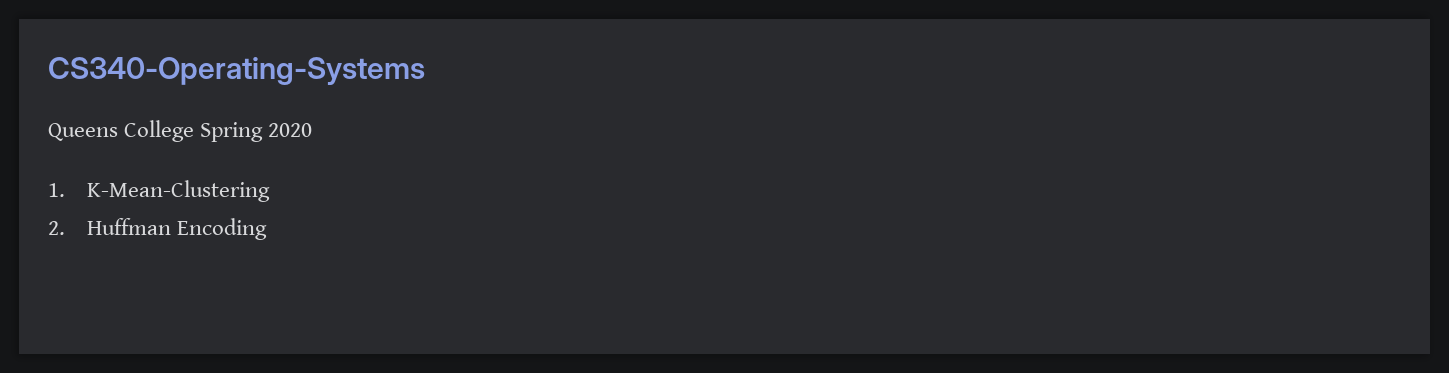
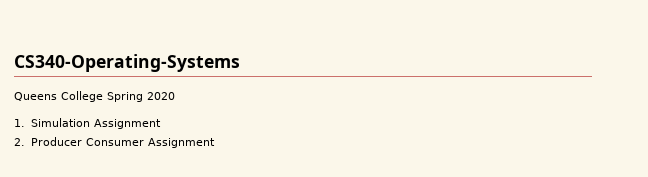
- 1. K-Mean-Clustering
+ 1. Simulation Assignment
- 2. Huffman Encoding
+ 2. Producer Consumer Assignment

